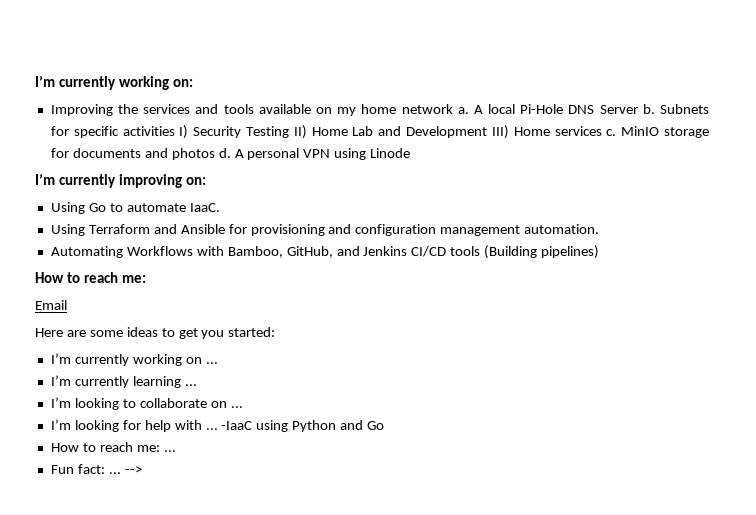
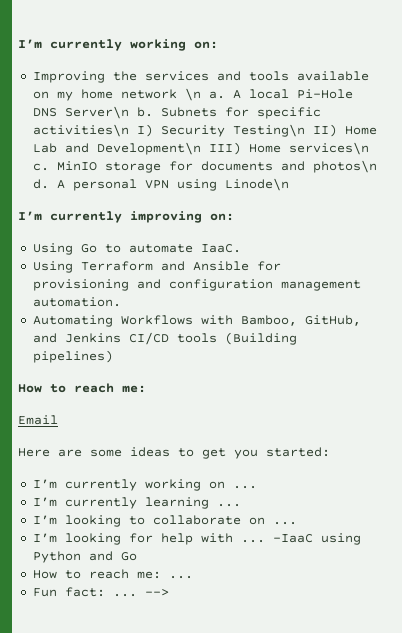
- Improving the services and tools available on my home network a.
+ Improving the services and tools available on my home network \n a.
- A local Pi-Hole DNS Server b.
+ A local Pi-Hole DNS Server\n b.
- Subnets for specific activities I) Security Testing II) Home Lab and Development III) Home services c.
+ Subnets for specific activities\n I) Security Testing\n II) Home Lab and Development\n III) Home services\n c.
- MinIO storage for documents and photos d.
+ MinIO storage for documents and photos\n d.
- A personal VPN using Linode
+ A personal VPN using Linode\n

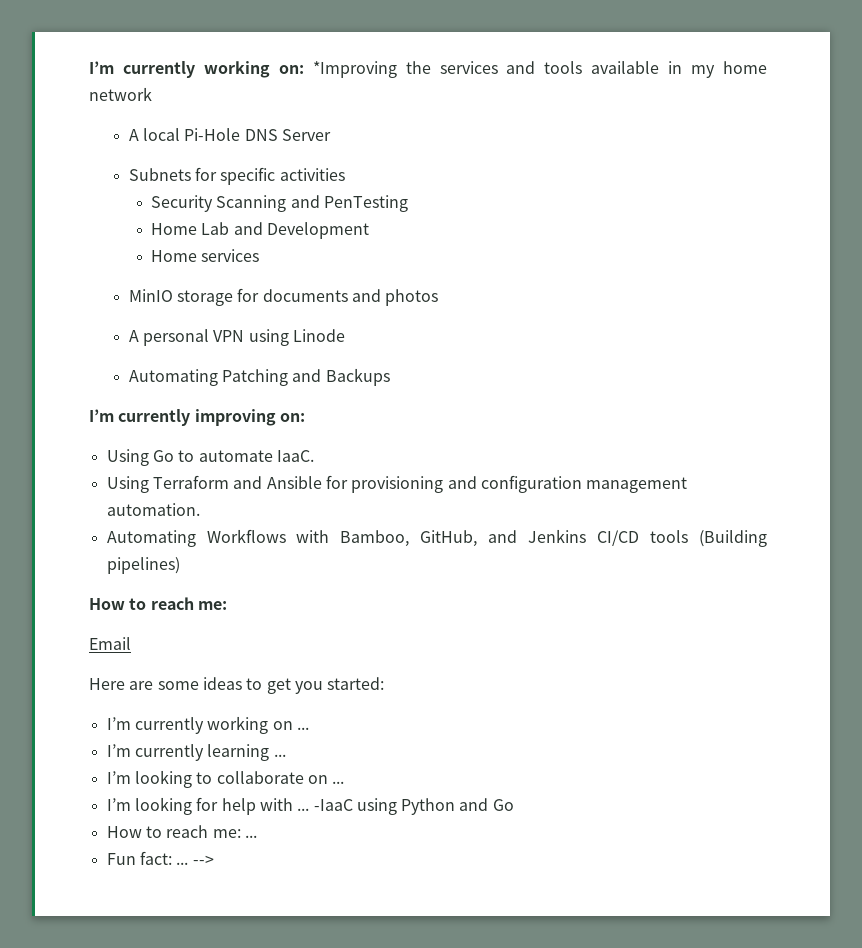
- I’m currently working on:
- Improving the services and tools available on my home network \n a. A local Pi-Hole DNS Server\n b. Subnets for specific activities\n I) Security Testing\n II) Home Lab and Development\n III) Home services\n c. MinIO storage for documents and photos\n d. A personal VPN using Linode\n
+ I’m currently working on: *Improving the services and tools available in my home network
+ A local Pi-Hole DNS Server
+ Subnets for specific activities
+ Security Scanning and PenTesting
+ Home Lab and Development
+ Home services
+ MinIO storage for documents and photos
+ A personal VPN using Linode
+ Automating Patching and Backups

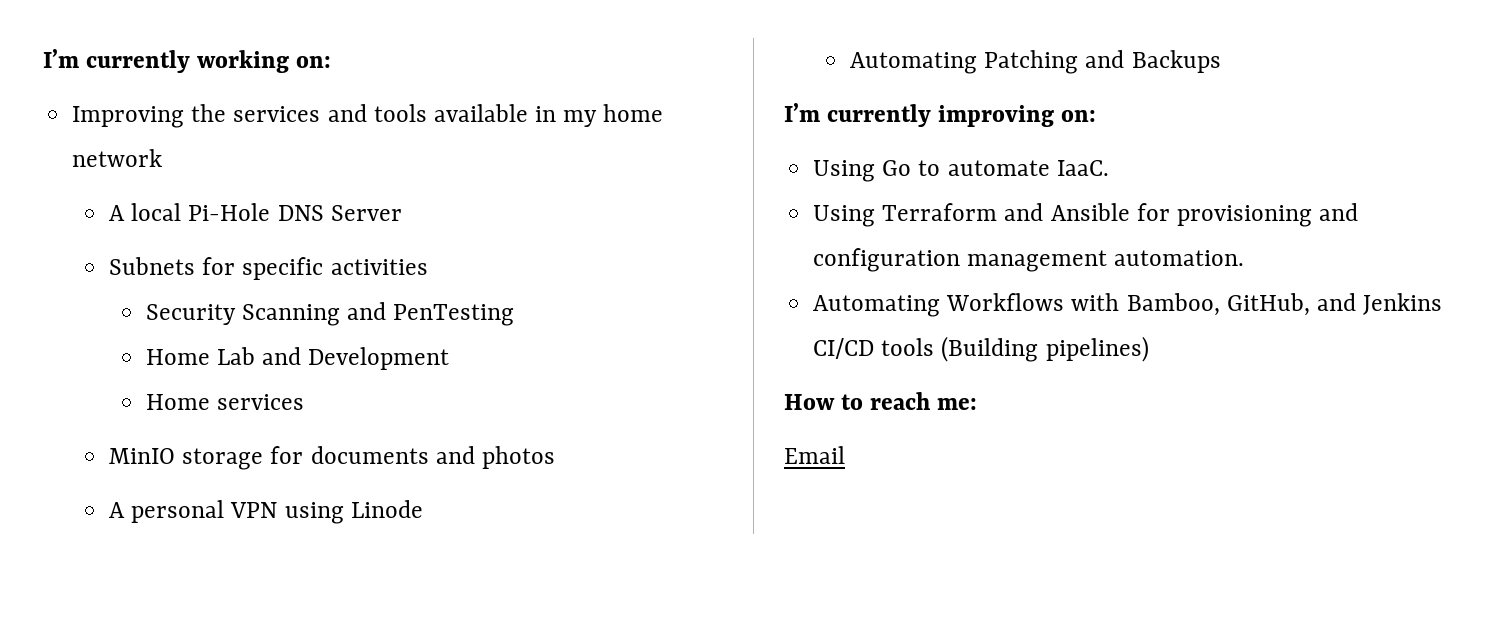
- I’m currently working on: *Improving the services and tools available in my home network
+ I’m currently working on:
+ Improving the services and tools available in my home network
- Here are some ideas to get you started:
- I’m currently working on ...
- I’m currently learning ...
- I’m looking to collaborate on ...
- I’m looking for help with ... -IaaC using Python and Go
- How to reach me: ...
- Fun fact: ... -->

